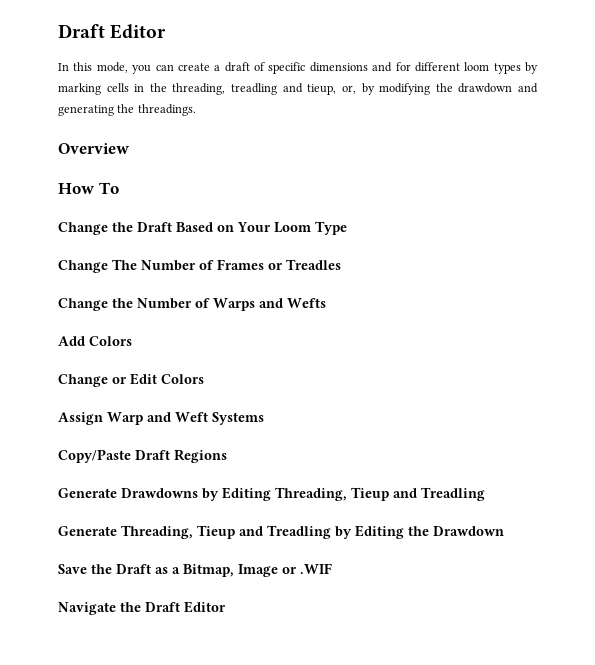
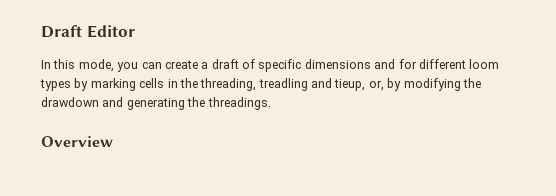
- How To
- Change the Draft Based on Your Loom Type
- Change The Number of Frames or Treadles
- Change the Number of Warps and Wefts
- Add Colors
- Change or Edit Colors
- Assign Warp and Weft Systems
- Copy/Paste Draft Regions
- Generate Drawdowns by Editing Threading, Tieup and Treadling
- Generate Threading, Tieup and Treadling by Editing the Drawdown
- Save the Draft as a Bitmap, Image or .WIF
- Navigate the Draft Editor

